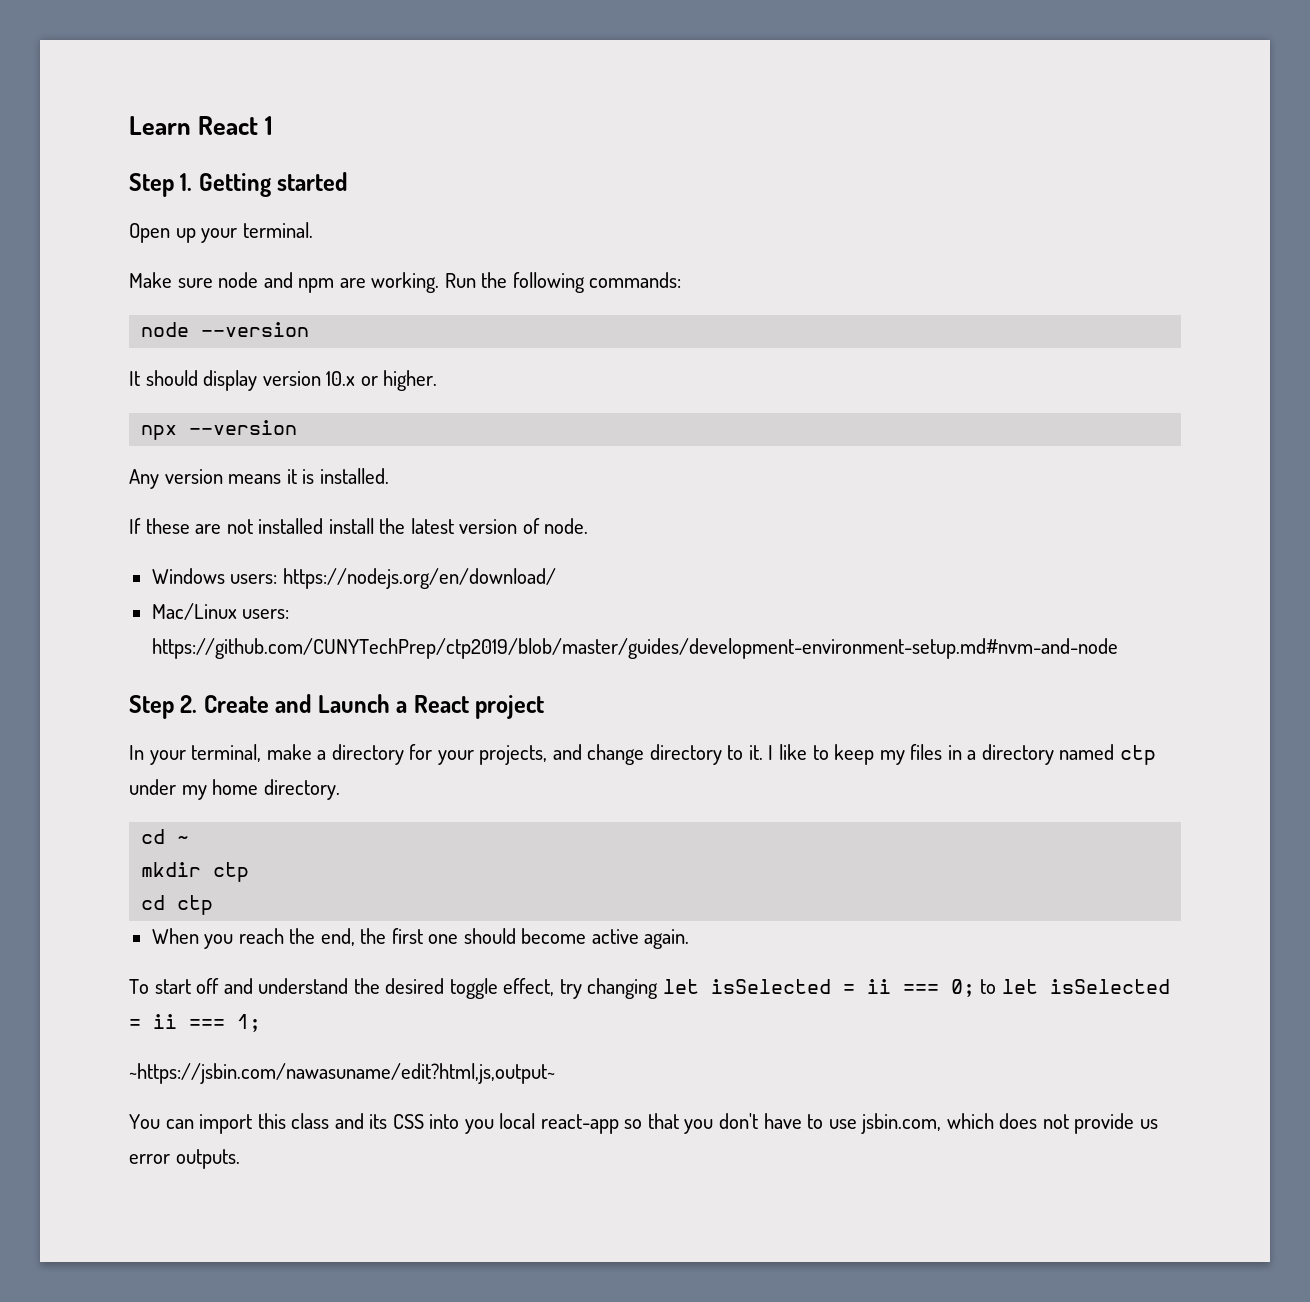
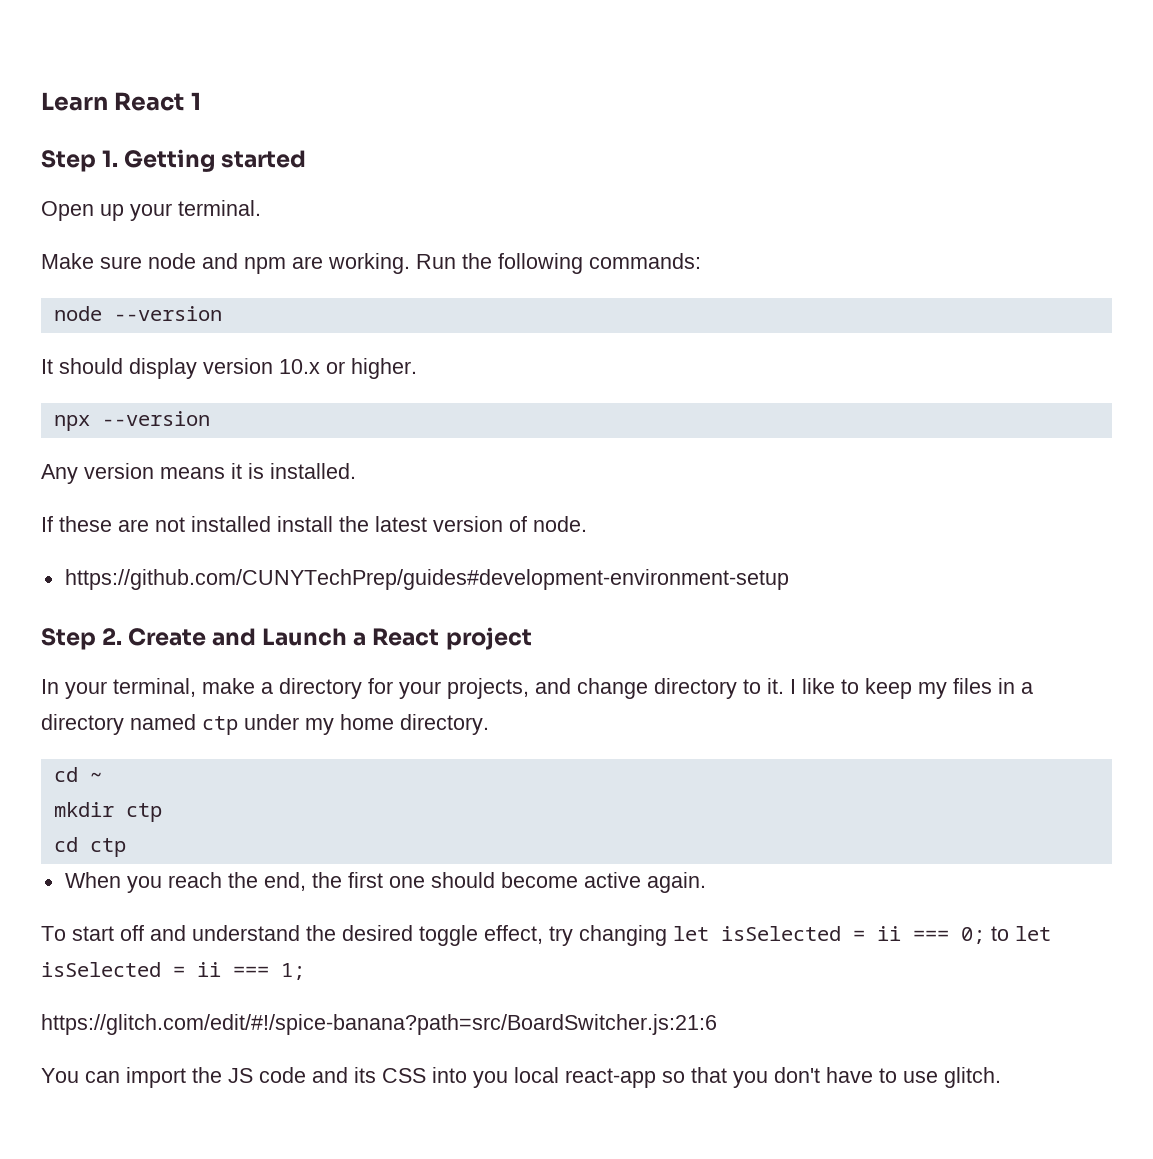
- Windows users: https://nodejs.org/en/download/
- Mac/Linux users: https://github.com/CUNYTechPrep/ctp2019/blob/master/guides/development-environment-setup.md#nvm-and-node
+ https://github.com/CUNYTechPrep/guides#development-environment-setup
- ~https://jsbin.com/nawasuname/edit?html,js,output~
+ https://glitch.com/edit/#!/spice-banana?path=src/BoardSwitcher.js:21:6
- You can import this class and its CSS into you local react-app so that you don't have to use jsbin.com, which does not provide us error outputs.
+ You can import the JS code and its CSS into you local react-app so that you don't have to use glitch.

